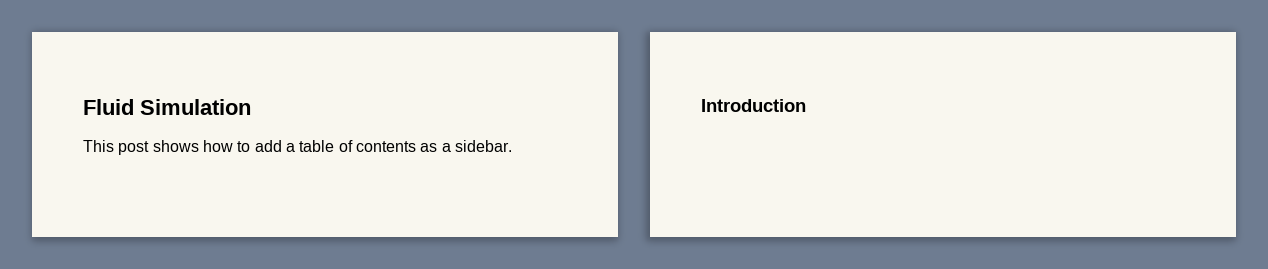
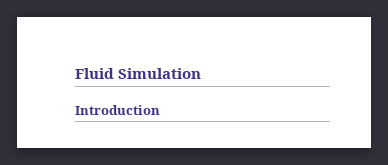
- This post shows how to add a table of contents as a sidebar.

